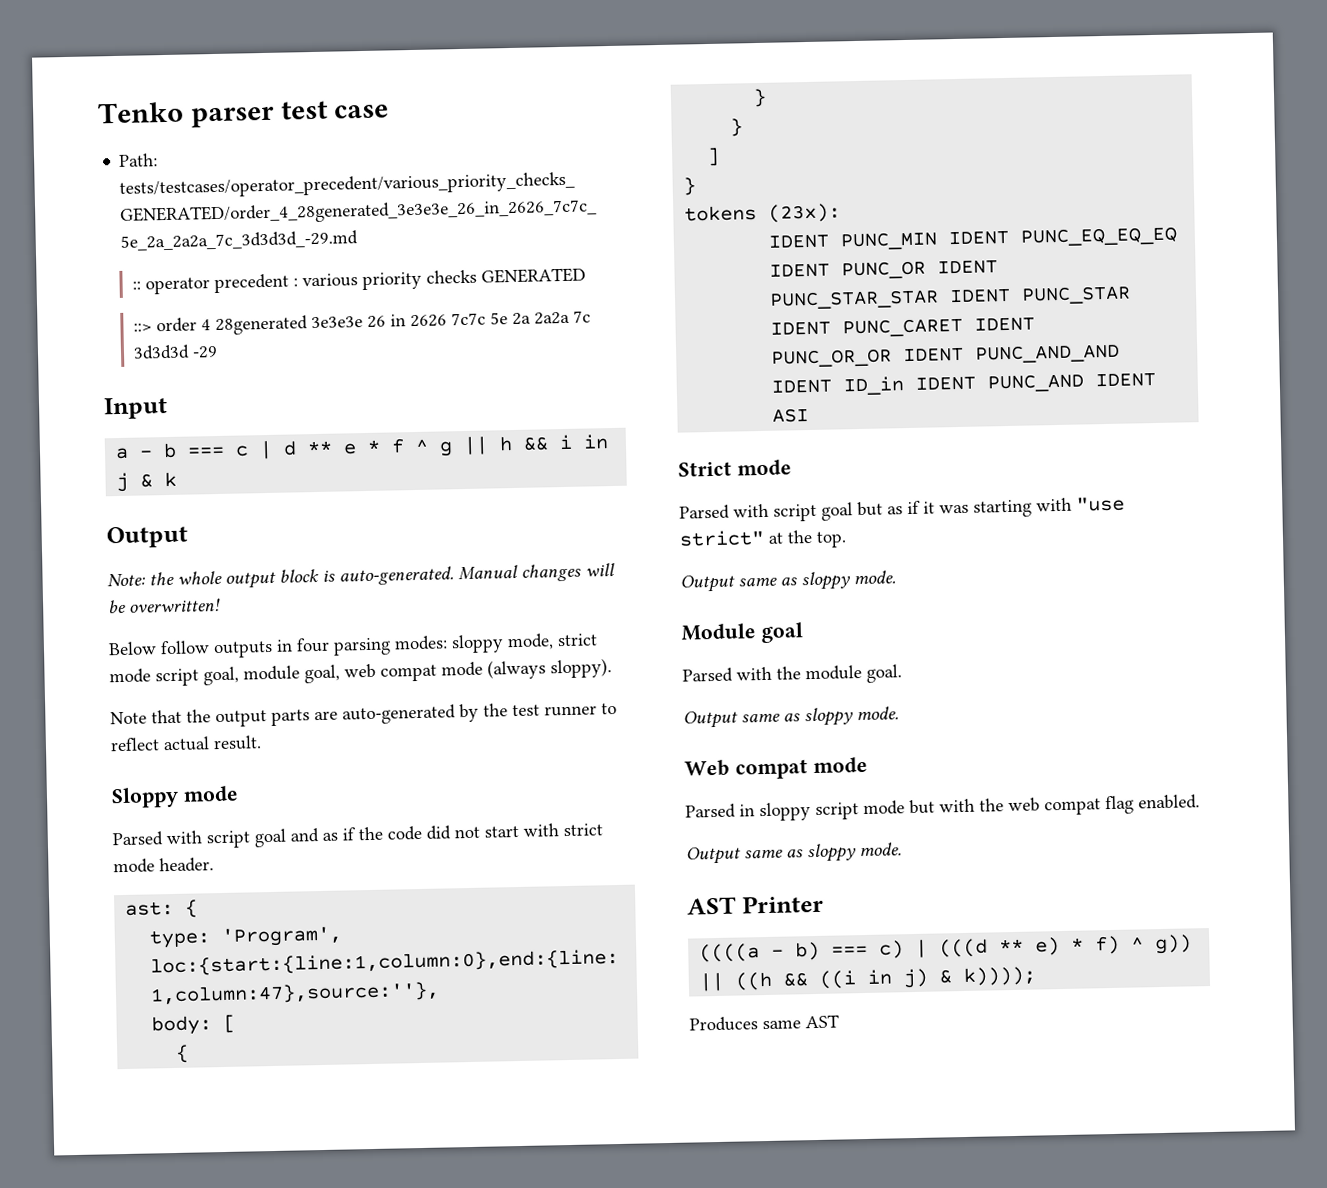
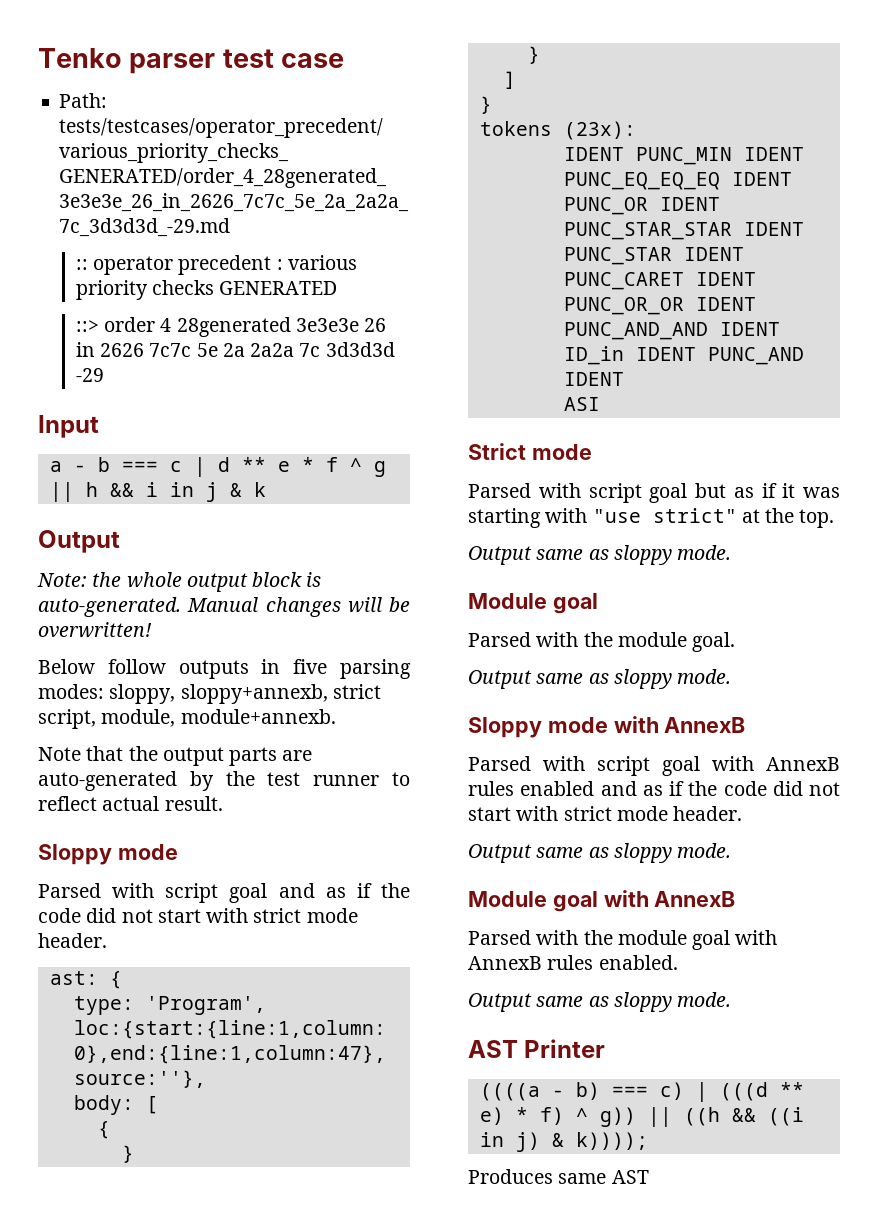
- Below follow outputs in four parsing modes: sloppy mode, strict mode script goal, module goal, web compat mode (always sloppy).
+ Below follow outputs in five parsing modes: sloppy, sloppy+annexb, strict script, module, module+annexb.
- Web compat mode
- Parsed in sloppy script mode but with the web compat flag enabled.
+ Sloppy mode with AnnexB
+ Parsed with script goal with AnnexB rules enabled and as if the code did not start with strict mode header.
+ Output same as sloppy mode.
+ Module goal with AnnexB
+ Parsed with the module goal with AnnexB rules enabled.

